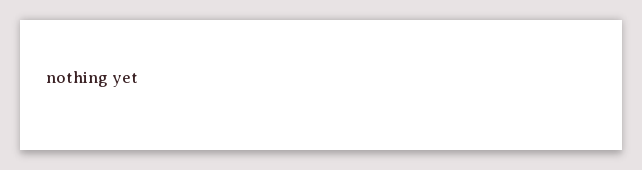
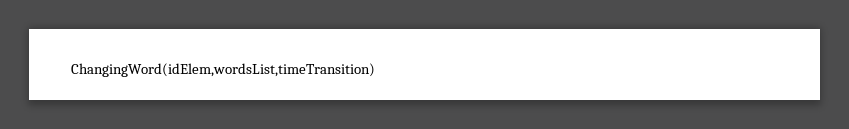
- nothing yet
+ ChangingWord(idElem,wordsList,timeTransition)

